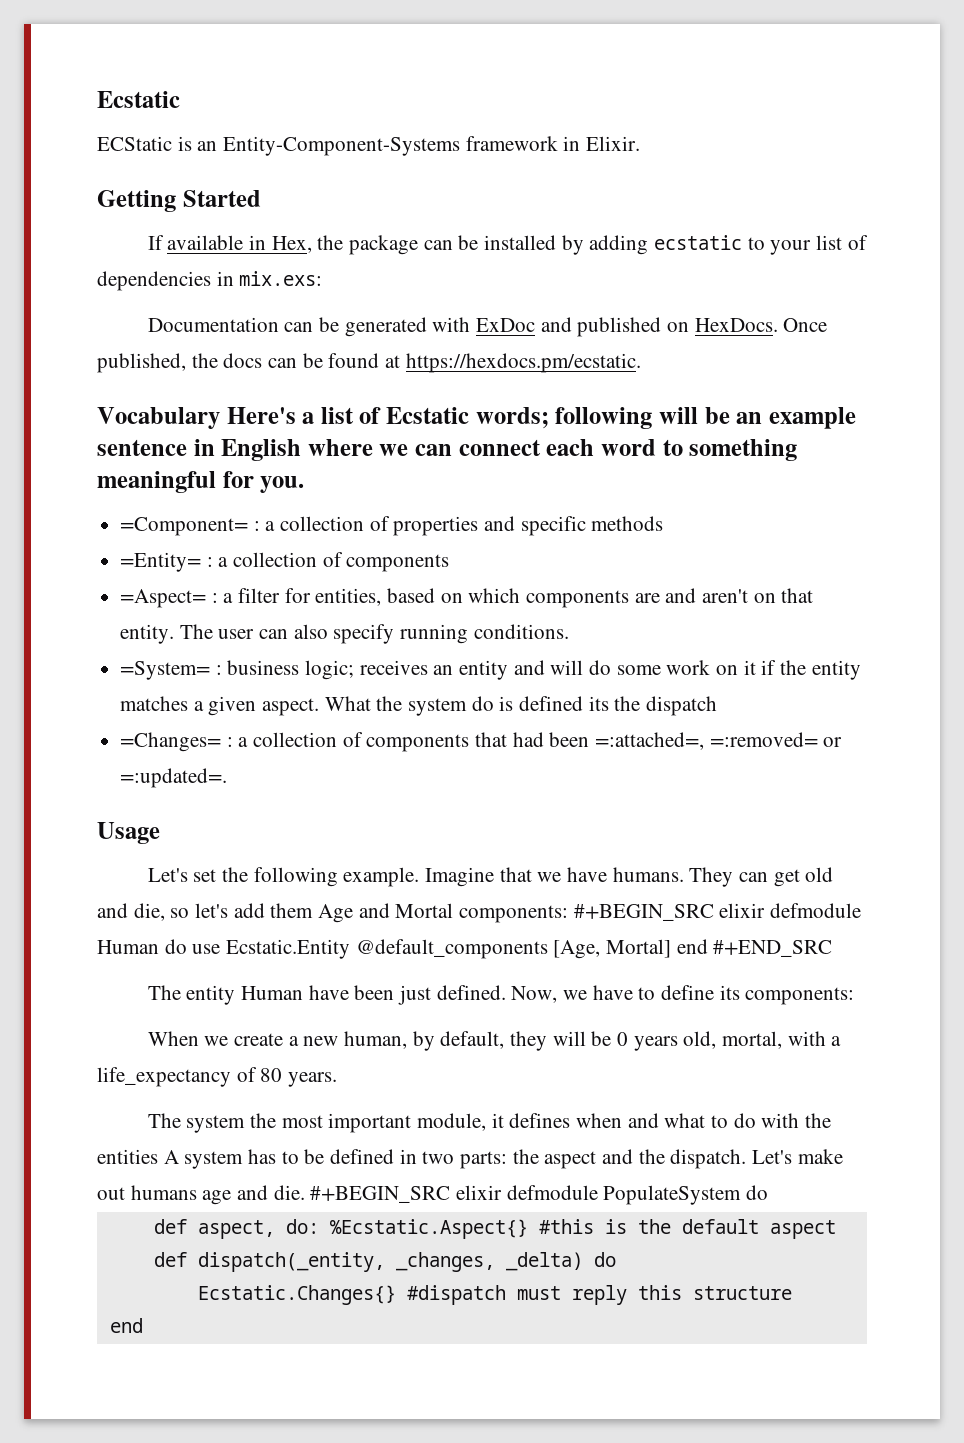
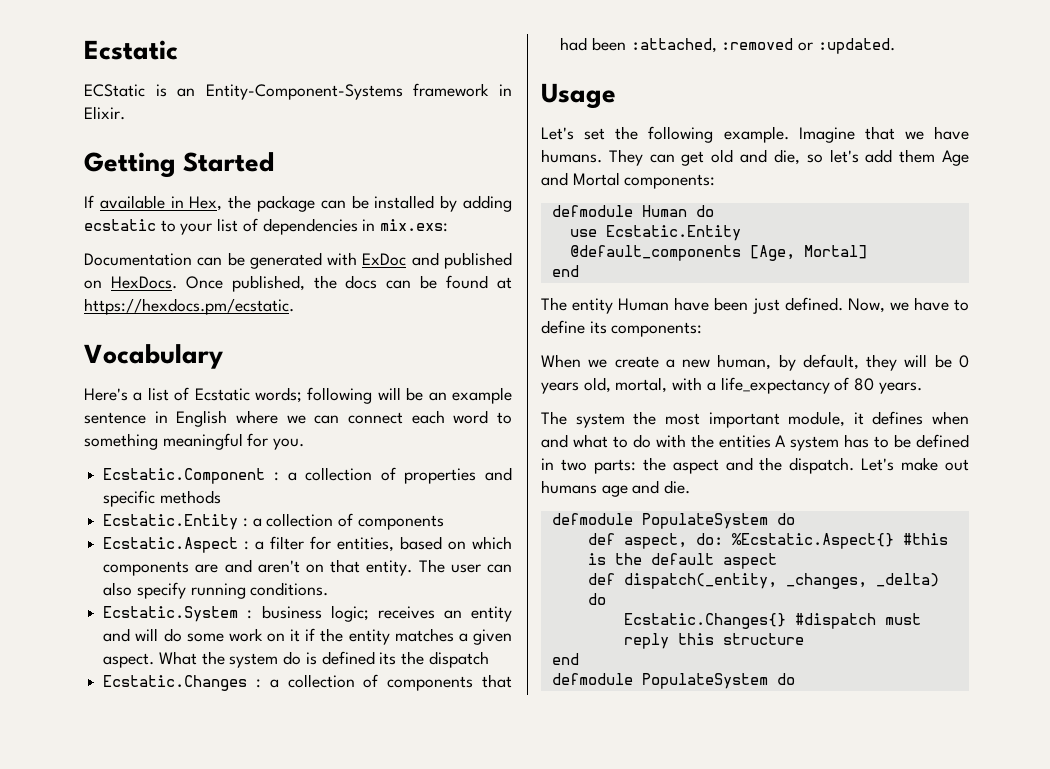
- Vocabulary Here's a list of Ecstatic words; following will be an example sentence in English where we can connect each word to something meaningful for you.
+ Vocabulary
+ Here's a list of Ecstatic words; following will be an example sentence in English where we can connect each word to something meaningful for you.
- =Component= : a collection of properties and specific methods
+ Ecstatic.Component : a collection of properties and specific methods
- =Entity= : a collection of components
+ Ecstatic.Entity : a collection of components
- =Aspect= : a filter for entities, based on which components are and aren't on that entity.
+ Ecstatic.Aspect : a filter for entities, based on which components are and aren't on that entity.
- =System= : business logic; receives an entity and will do some work on it if the entity matches a given aspect.
+ Ecstatic.System : business logic; receives an entity and will do some work on it if the entity matches a given aspect.
- =Changes= : a collection of components that had been =:attached=, =:removed= or =:updated=.
+ Ecstatic.Changes : a collection of components that had been :attached, :removed or :updated.
- They can get old and die, so let's add them Age and Mortal components: #+BEGIN_SRC elixir defmodule Human do use Ecstatic.Entity @default_components [Age, Mortal] end #+END_SRC
+ They can get old and die, so let's add them Age and Mortal components:
+ defmodule Human do
+ use Ecstatic.Entity
+ @default_components [Age, Mortal]
+ end
- Let's make out humans age and die. #+BEGIN_SRC elixir defmodule PopulateSystem do
+ Let's make out humans age and die.
+ defmodule PopulateSystem do
  Ecstatic.Changes{} #dispatch must reply this structure
  end
+ defmodule PopulateSystem do

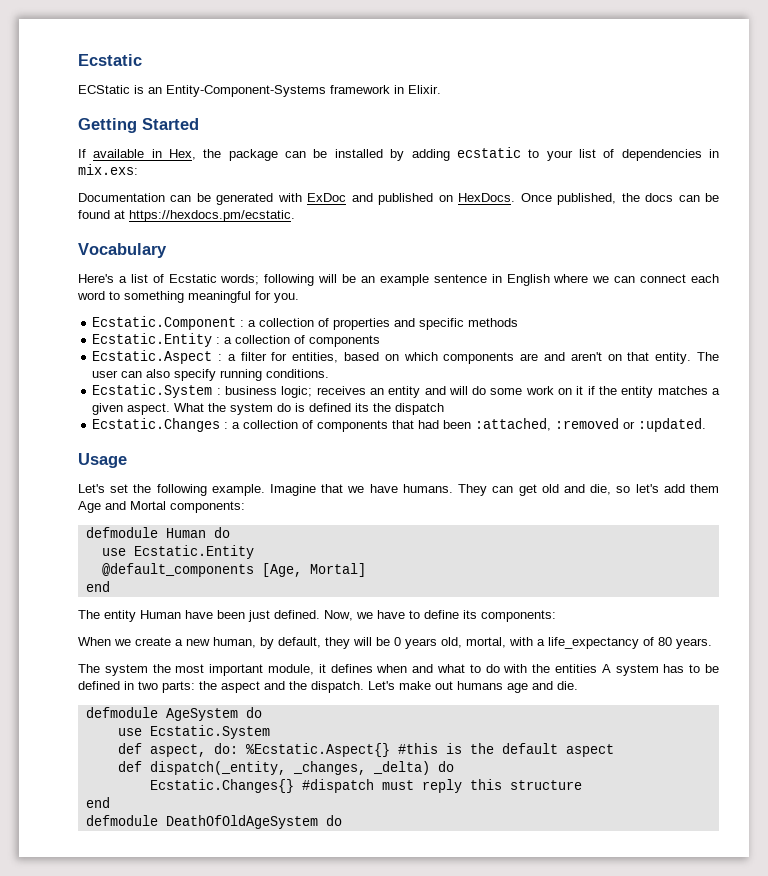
  Let's make out humans age and die.
- defmodule PopulateSystem do
+ defmodule AgeSystem do
+ use Ecstatic.System
  Ecstatic.Changes{} #dispatch must reply this structure
  end
- defmodule PopulateSystem do
+ defmodule DeathOfOldAgeSystem do

